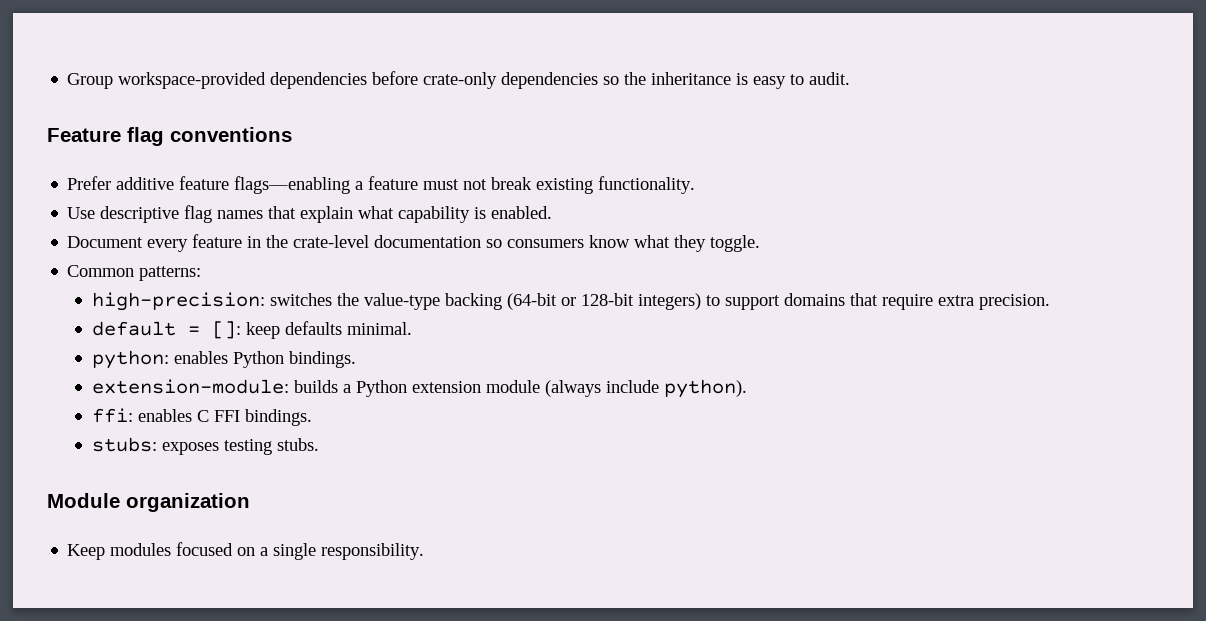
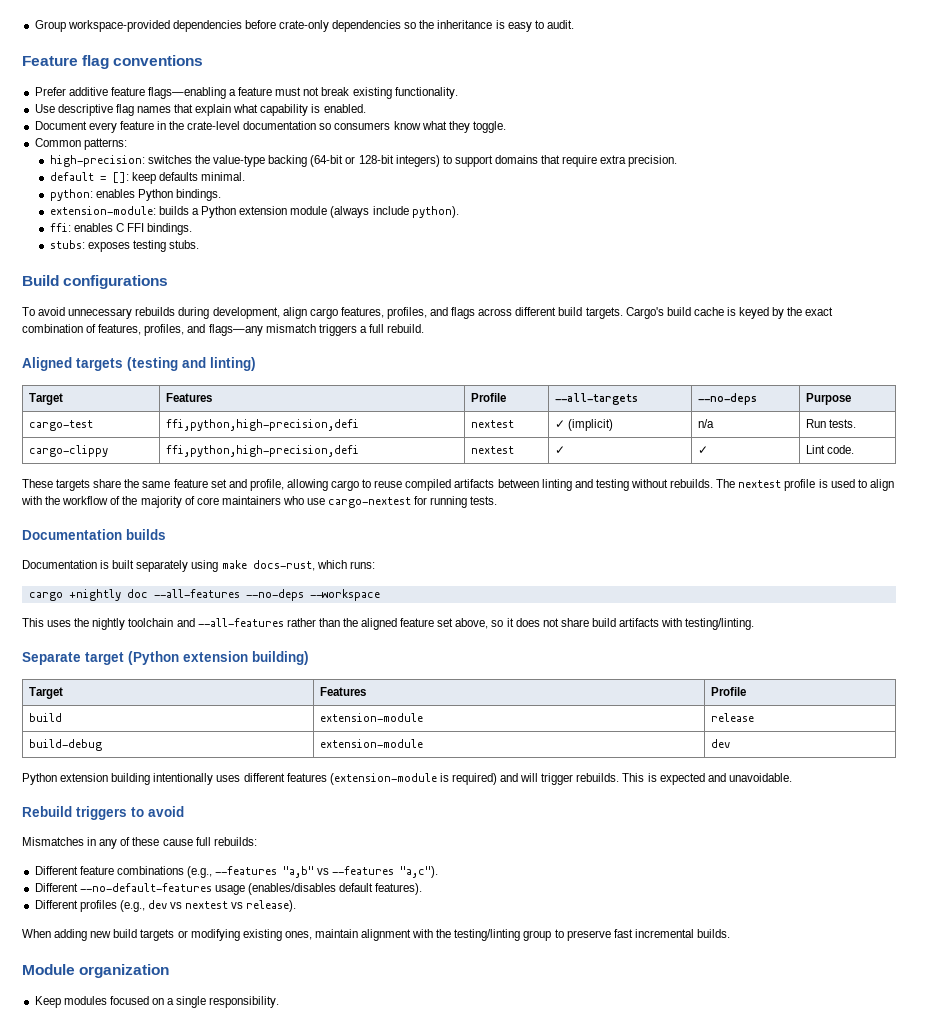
+ Build configurations
+ To avoid unnecessary rebuilds during development, align cargo features, profiles, and flags across different build targets. Cargo's build cache is keyed by the exact combination of features, profiles, and flags—any mismatch triggers a full rebuild.
+ Aligned targets (testing and linting)
+ Target | Features | Profile | --all-targets | --no-deps | Purpose
+ cargo-test | ffi,python,high-precision,defi | nextest | ✓ (implicit) | n/a | Run tests.
+ cargo-clippy | ffi,python,high-precision,defi | nextest | ✓ | ✓ | Lint code.
+ These targets share the same feature set and profile, allowing cargo to reuse compiled artifacts between linting and testing without rebuilds. The nextest profile is used to align with the workflow of the majority of core maintainers who use cargo-nextest for running tests.
+ Documentation builds
+ Documentation is built separately using make docs-rust, which runs:
+ cargo +nightly doc --all-features --no-deps --workspace
+ This uses the nightly toolchain and --all-features rather than the aligned feature set above, so it does not share build artifacts with testing/linting.
+ Separate target (Python extension building)
+ Target | Features | Profile
+ build | extension-module | release
+ build-debug | extension-module | dev
+ Python extension building intentionally uses different features (extension-module is required) and will trigger rebuilds. This is expected and unavoidable.
+ Rebuild triggers to avoid
+ Mismatches in any of these cause full rebuilds:
+ Different feature combinations (e.g., --features "a,b" vs --features "a,c").
+ Different --no-default-features usage (enables/disables default features).
+ Different profiles (e.g., dev vs nextest vs release).
+ When adding new build targets or modifying existing ones, maintain alignment with the testing/linting group to preserve fast incremental builds.

